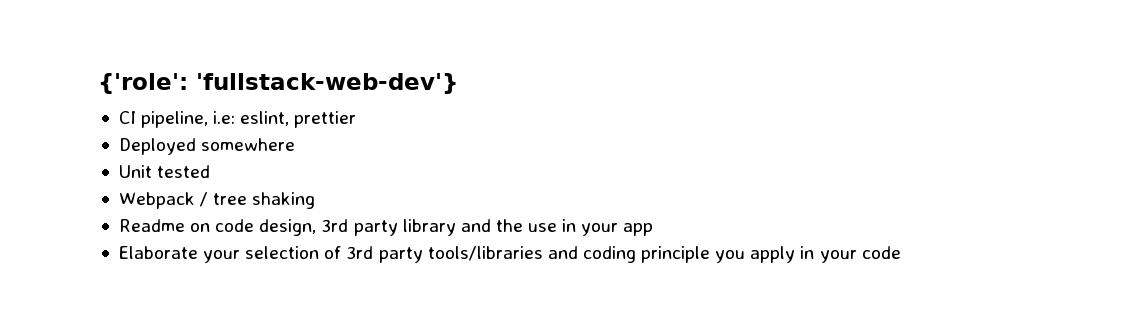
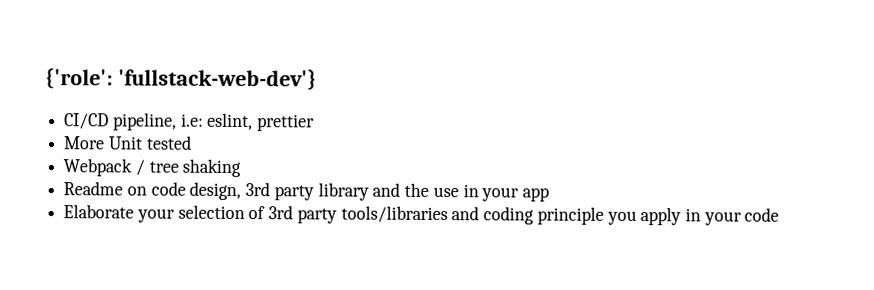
- CI pipeline, i.e: eslint, prettier
+ CI/CD pipeline, i.e: eslint, prettier
- Deployed somewhere
- Unit tested
+ More Unit tested

